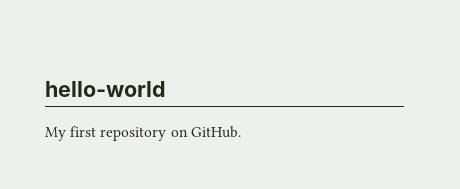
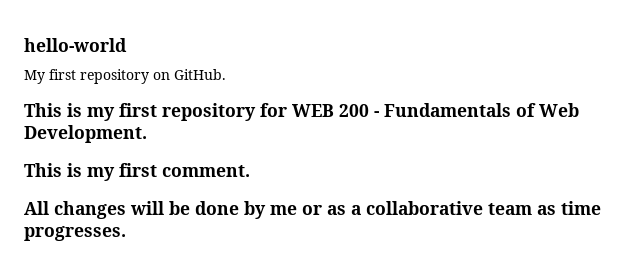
+ This is my first repository for WEB 200 - Fundamentals of Web Development.
+ This is my first comment.
+ All changes will be done by me or as a collaborative team as time progresses.

